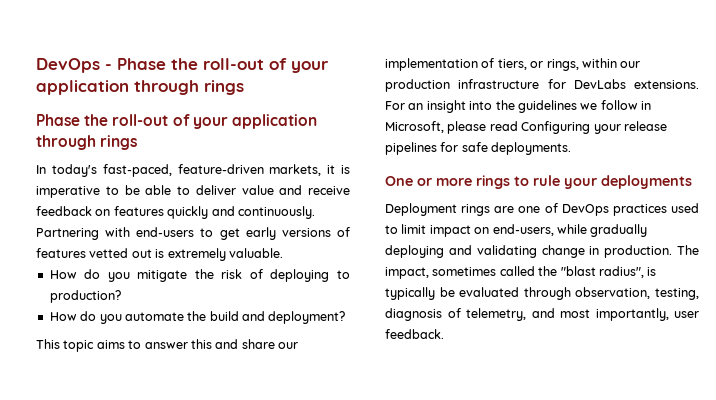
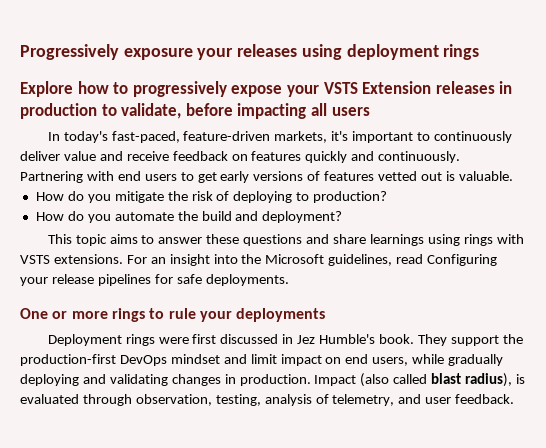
- DevOps - Phase the roll-out of your application through rings
- Phase the roll-out of your application through rings
+ Progressively exposure your releases using deployment rings
+ Explore how to progressively expose your VSTS Extension releases in production to validate, before impacting all users
- In today's fast-paced, feature-driven markets, it is imperative to be able to deliver value and receive feedback on features quickly and continuously.
+ In today's fast-paced, feature-driven markets, it's important to continuously deliver value and receive feedback on features quickly and continuously.
- Partnering with end-users to get early versions of features vetted out is extremely valuable.
+ Partnering with end users to get early versions of features vetted out is valuable.
- This topic aims to answer this and share our implementation of tiers, or rings, within our production infrastructure for DevLabs extensions.
+ This topic aims to answer these questions and share learnings using rings with VSTS extensions.
- For an insight into the guidelines we follow in Microsoft, please read Configuring your release pipelines for safe deployments.
+ For an insight into the Microsoft guidelines, read Configuring your release pipelines for safe deployments.
- Deployment rings are one of DevOps practices used to limit impact on end-users, while gradually deploying and validating change in production.
+ Deployment rings were first discussed in Jez Humble's book. They support the production-first DevOps mindset and limit impact on end users, while gradually deploying and validating changes in production.
- The impact, sometimes called the "blast radius", is typically be evaluated through observation, testing, diagnosis of telemetry, and most importantly, user feedback.
+ Impact (also called blast radius), is evaluated through observation, testing, analysis of telemetry, and user feedback.

